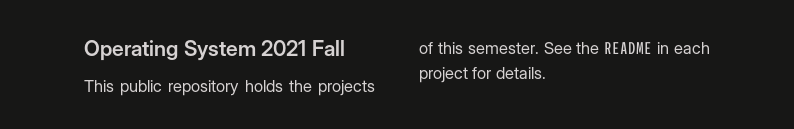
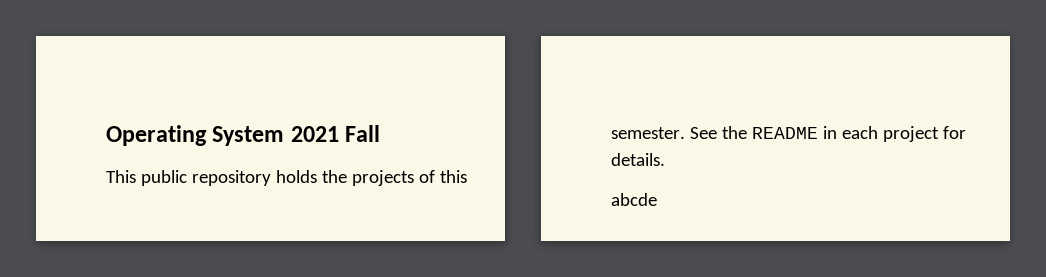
+ abcde

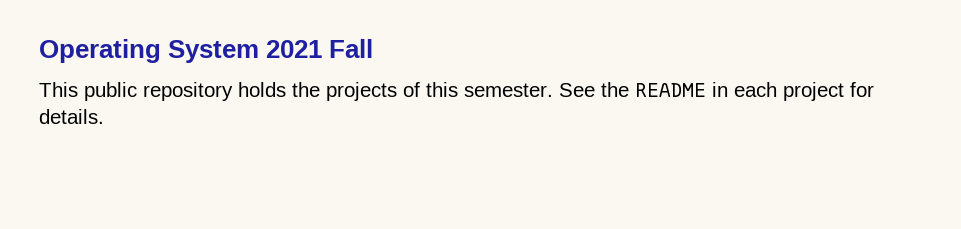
- abcde

